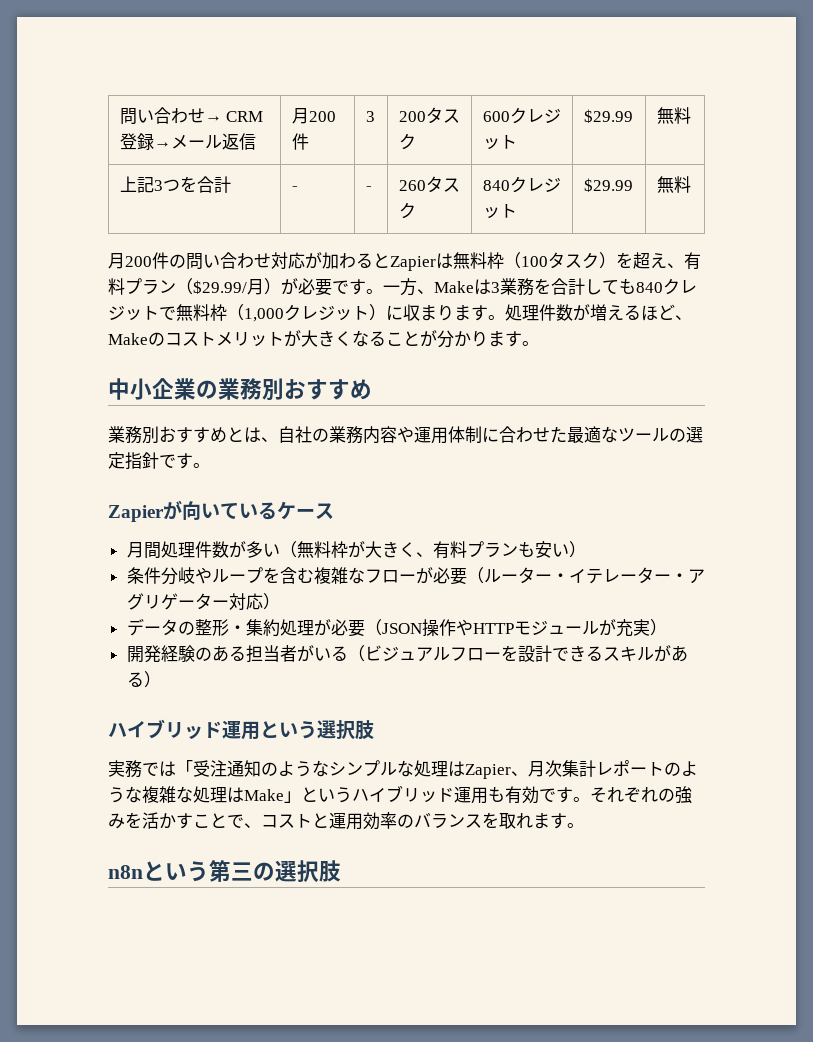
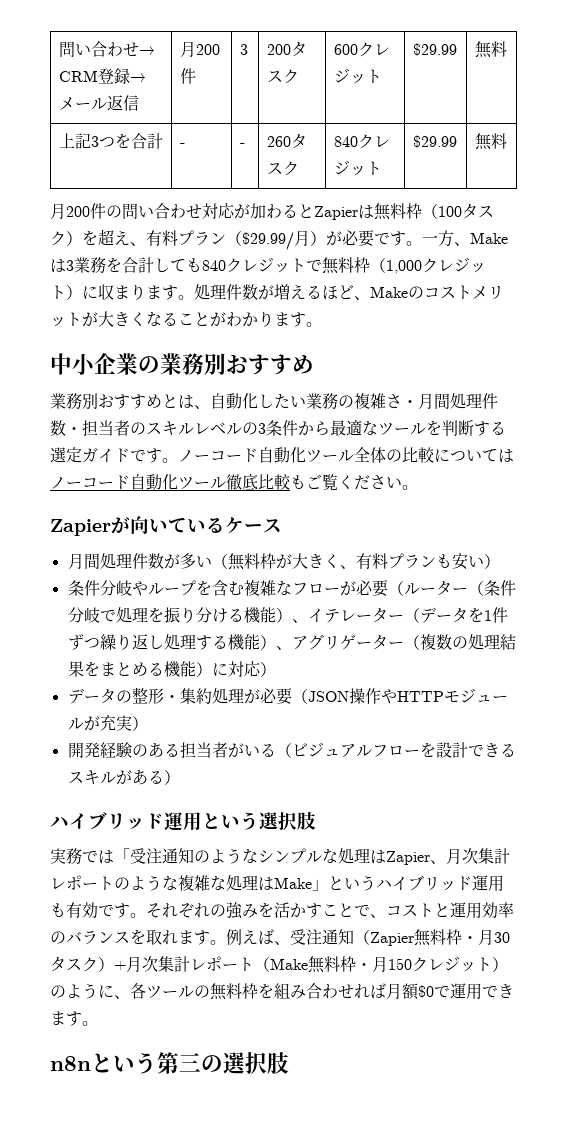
- 処理件数が増えるほど、Makeのコストメリットが大きくなることが分かります。
+ 処理件数が増えるほど、Makeのコストメリットが大きくなることがわかります。
- 業務別おすすめとは、自社の業務内容や運用体制に合わせた最適なツールの選定指針です。
+ 業務別おすすめとは、自動化したい業務の複雑さ・月間処理件数・担当者のスキルレベルの3条件から最適なツールを判断する選定ガイドです。ノーコード自動化ツール全体の比較についてはノーコード自動化ツール徹底比較もご覧ください。
- 条件分岐やループを含む複雑なフローが必要（ルーター・イテレーター・アグリゲーター対応）
+ 条件分岐やループを含む複雑なフローが必要（ルーター（条件分岐で処理を振り分ける機能）、イテレーター（データを1件ずつ繰り返し処理する機能）、アグリゲーター（複数の処理結果をまとめる機能）に対応）
+ 例えば、受注通知（Zapier無料枠・月30タスク）+月次集計レポート（Make無料枠・月150クレジット）のように、各ツールの無料枠を組み合わせれば月額$0で運用できます。

